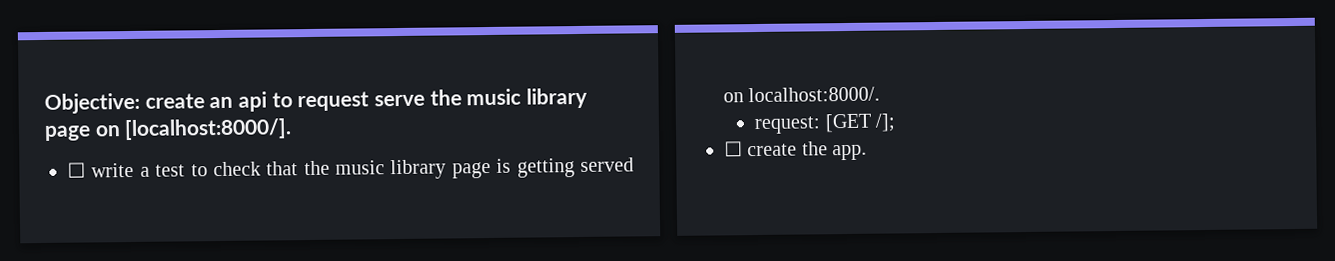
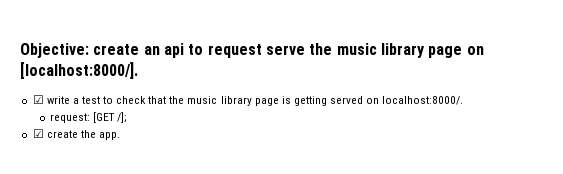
- ☐ write a test to check that the music library page is getting served on localhost:8000/.
+ ☑ write a test to check that the music library page is getting served on localhost:8000/.
- ☐ create the app.
+ ☑ create the app.

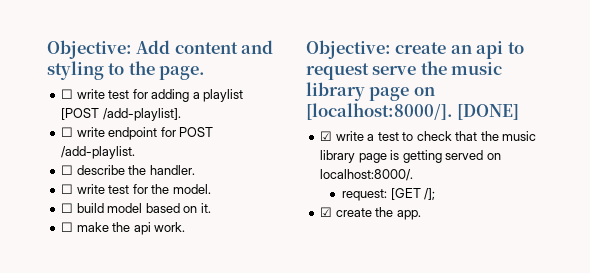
- Objective: create an api to request serve the music library page on [localhost:8000/].
+ Objective: Add content and styling to the page.
+ ☐ write test for adding a playlist [POST /add-playlist].
+ ☐ write endpoint for POST /add-playlist.
+ ☐ describe the handler.
+ ☐ write test for the model.
+ ☐ build model based on it.
+ ☐ make the api work.
+ Objective: create an api to request serve the music library page on [localhost:8000/]. [DONE]

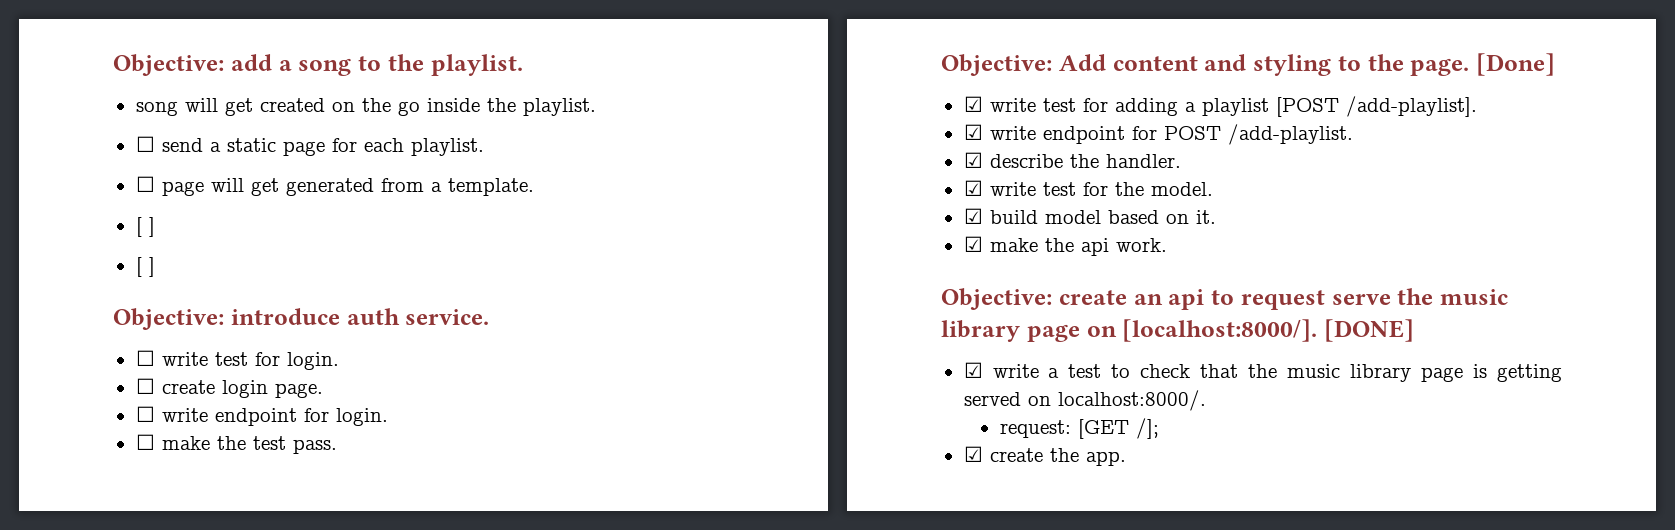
- Objective: Add content and styling to the page.
- ☐ write test for adding a playlist [POST /add-playlist].
+ Objective: add a song to the playlist.
+ song will get created on the go inside the playlist.
+ ☐ send a static page for each playlist.
+ ☐ page will get generated from a template.
+ [ ]
+ [ ]
+ Objective: introduce auth service.
+ ☐ write test for login.
+ ☐ create login page.
+ ☐ write endpoint for login.
+ ☐ make the test pass.
+ Objective: Add content and styling to the page. [Done]
+ ☑ write test for adding a playlist [POST /add-playlist].
- ☐ write endpoint for POST /add-playlist.
+ ☑ write endpoint for POST /add-playlist.
- ☐ describe the handler.
+ ☑ describe the handler.
- ☐ write test for the model.
+ ☑ write test for the model.
- ☐ build model based on it.
+ ☑ build model based on it.
- ☐ make the api work.
+ ☑ make the api work.

